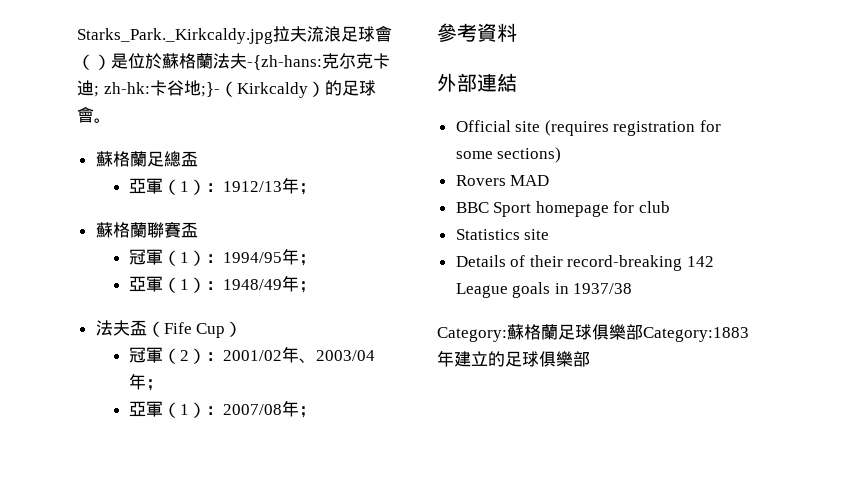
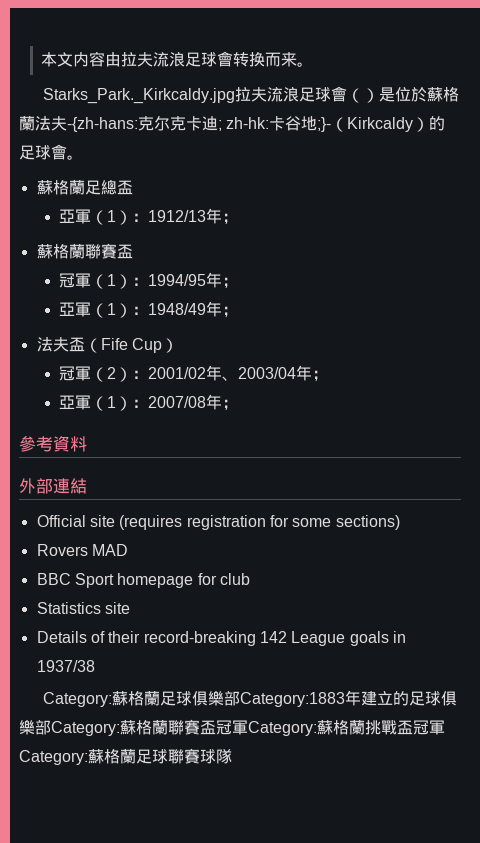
+ 本文内容由拉夫流浪足球會转换而来。
- Category:蘇格蘭足球俱樂部Category:1883年建立的足球俱樂部
+ Category:蘇格蘭足球俱樂部Category:1883年建立的足球俱樂部Category:蘇格蘭聯賽盃冠軍Category:蘇格蘭挑戰盃冠軍Category:蘇格蘭足球聯賽球隊

